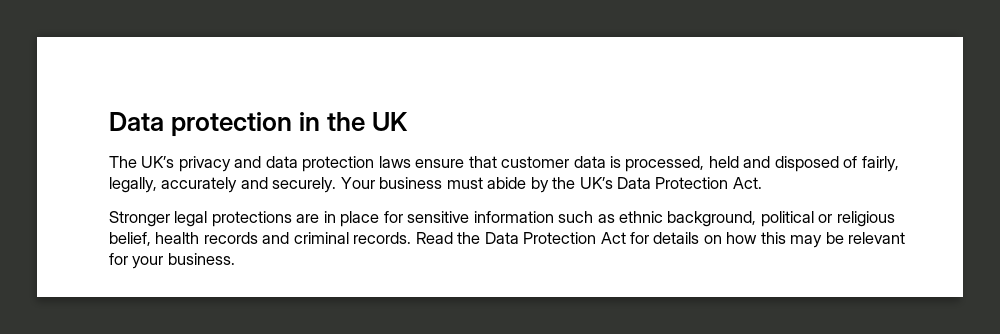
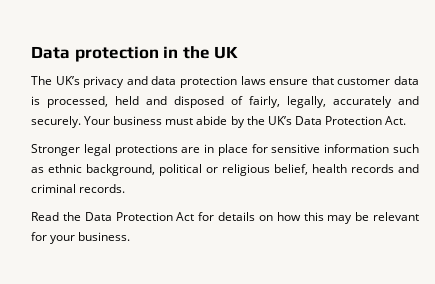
- Stronger legal protections are in place for sensitive information such as ethnic background, political or religious belief, health records and criminal records. Read the Data Protection Act for details on how this may be relevant for your business.
+ Stronger legal protections are in place for sensitive information such as ethnic background, political or religious belief, health records and criminal records.
+ Read the Data Protection Act for details on how this may be relevant for your business.

